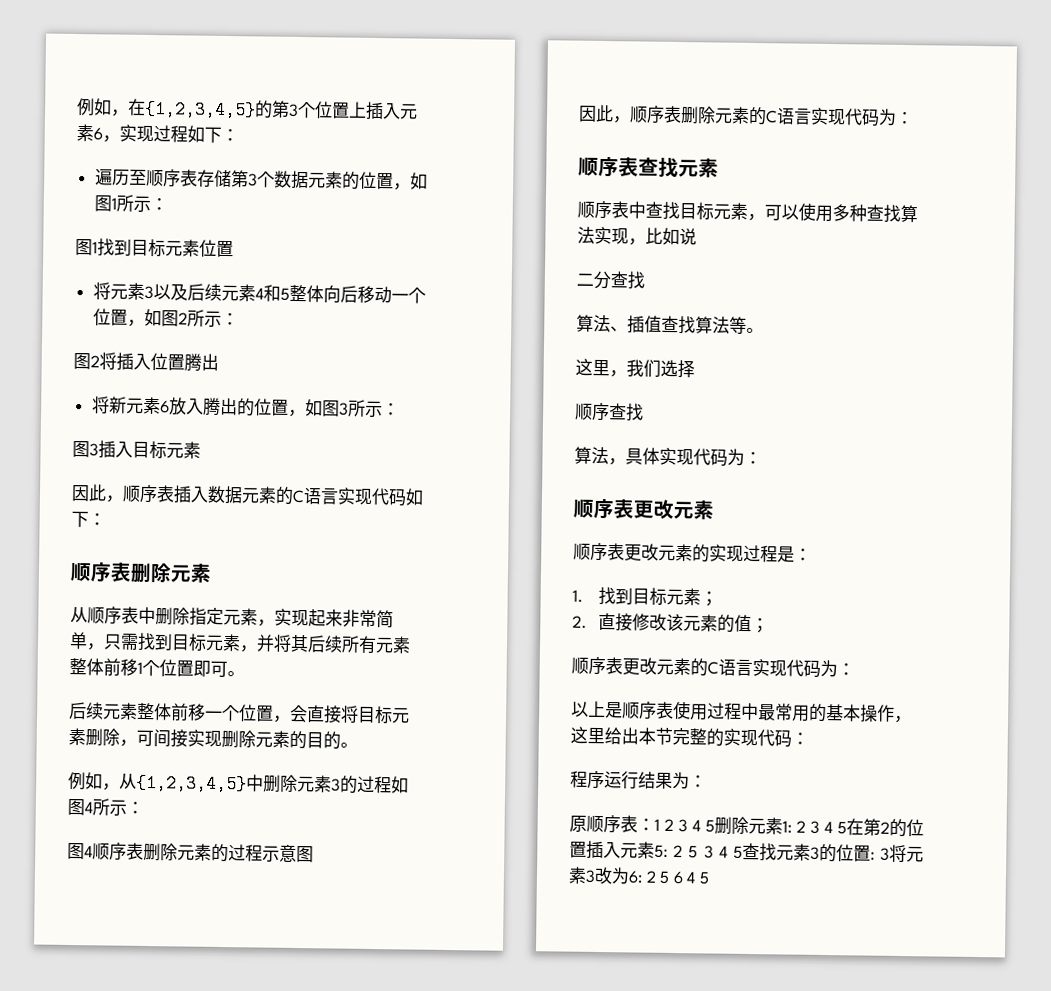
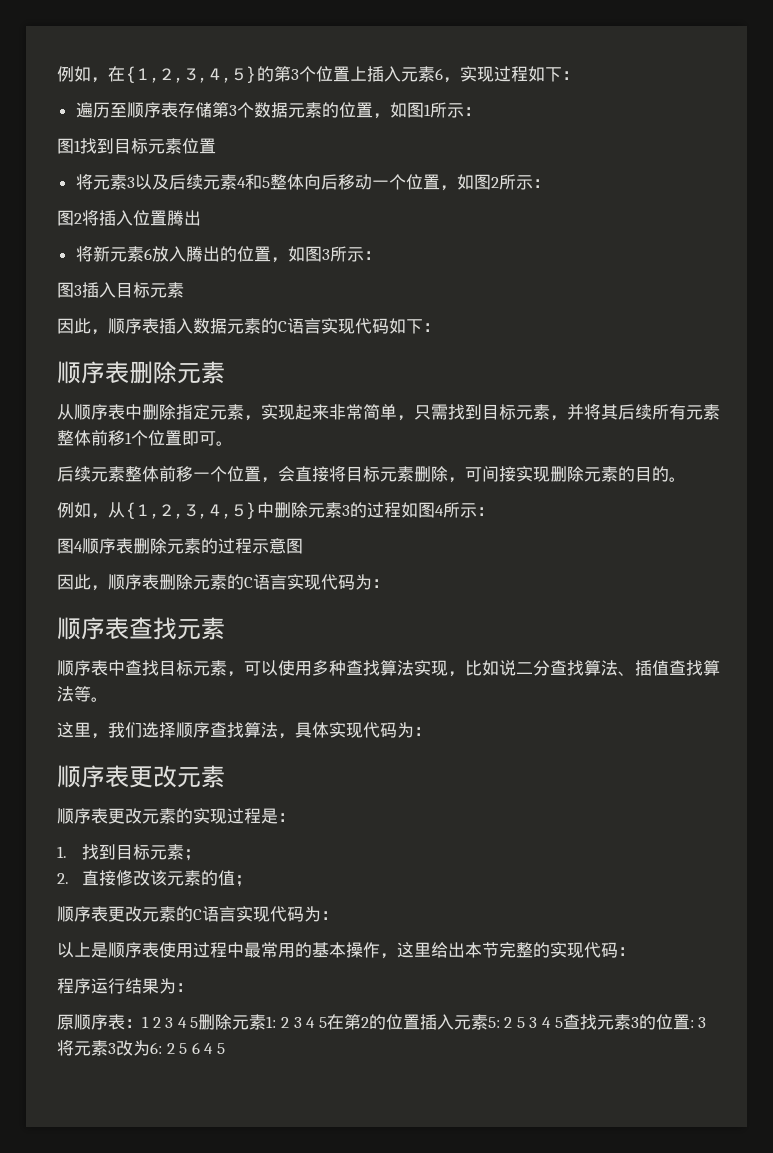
- 顺序表中查找目标元素，可以使用多种查找算法实现，比如说
- 二分查找
- 算法、插值查找算法等。
+ 顺序表中查找目标元素，可以使用多种查找算法实现，比如说二分查找算法、插值查找算法等。
- 这里，我们选择
- 顺序查找
- 算法，具体实现代码为：
+ 这里，我们选择顺序查找算法，具体实现代码为：

